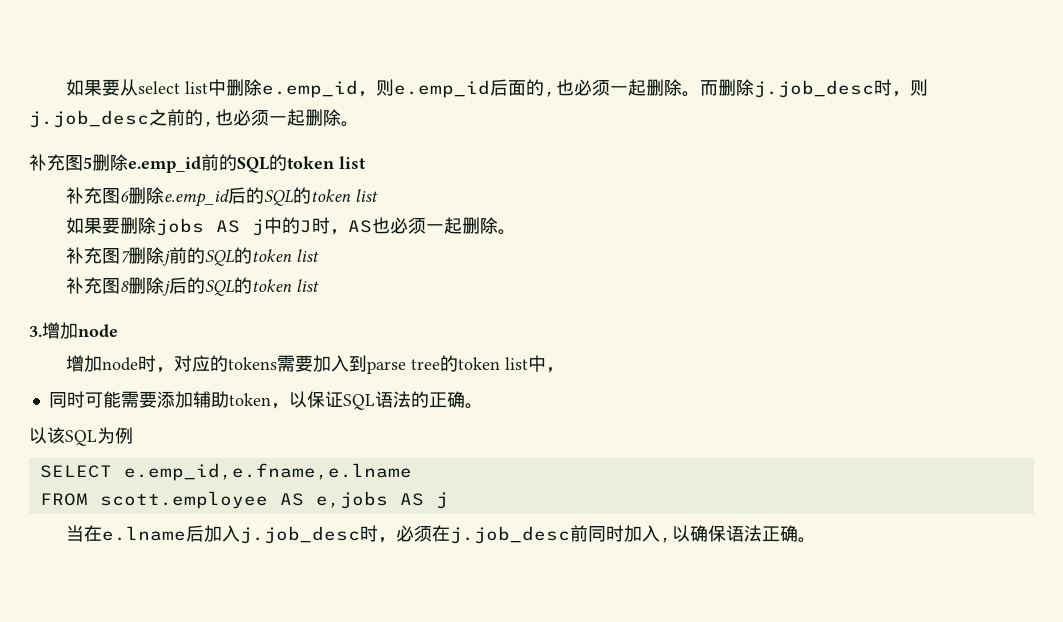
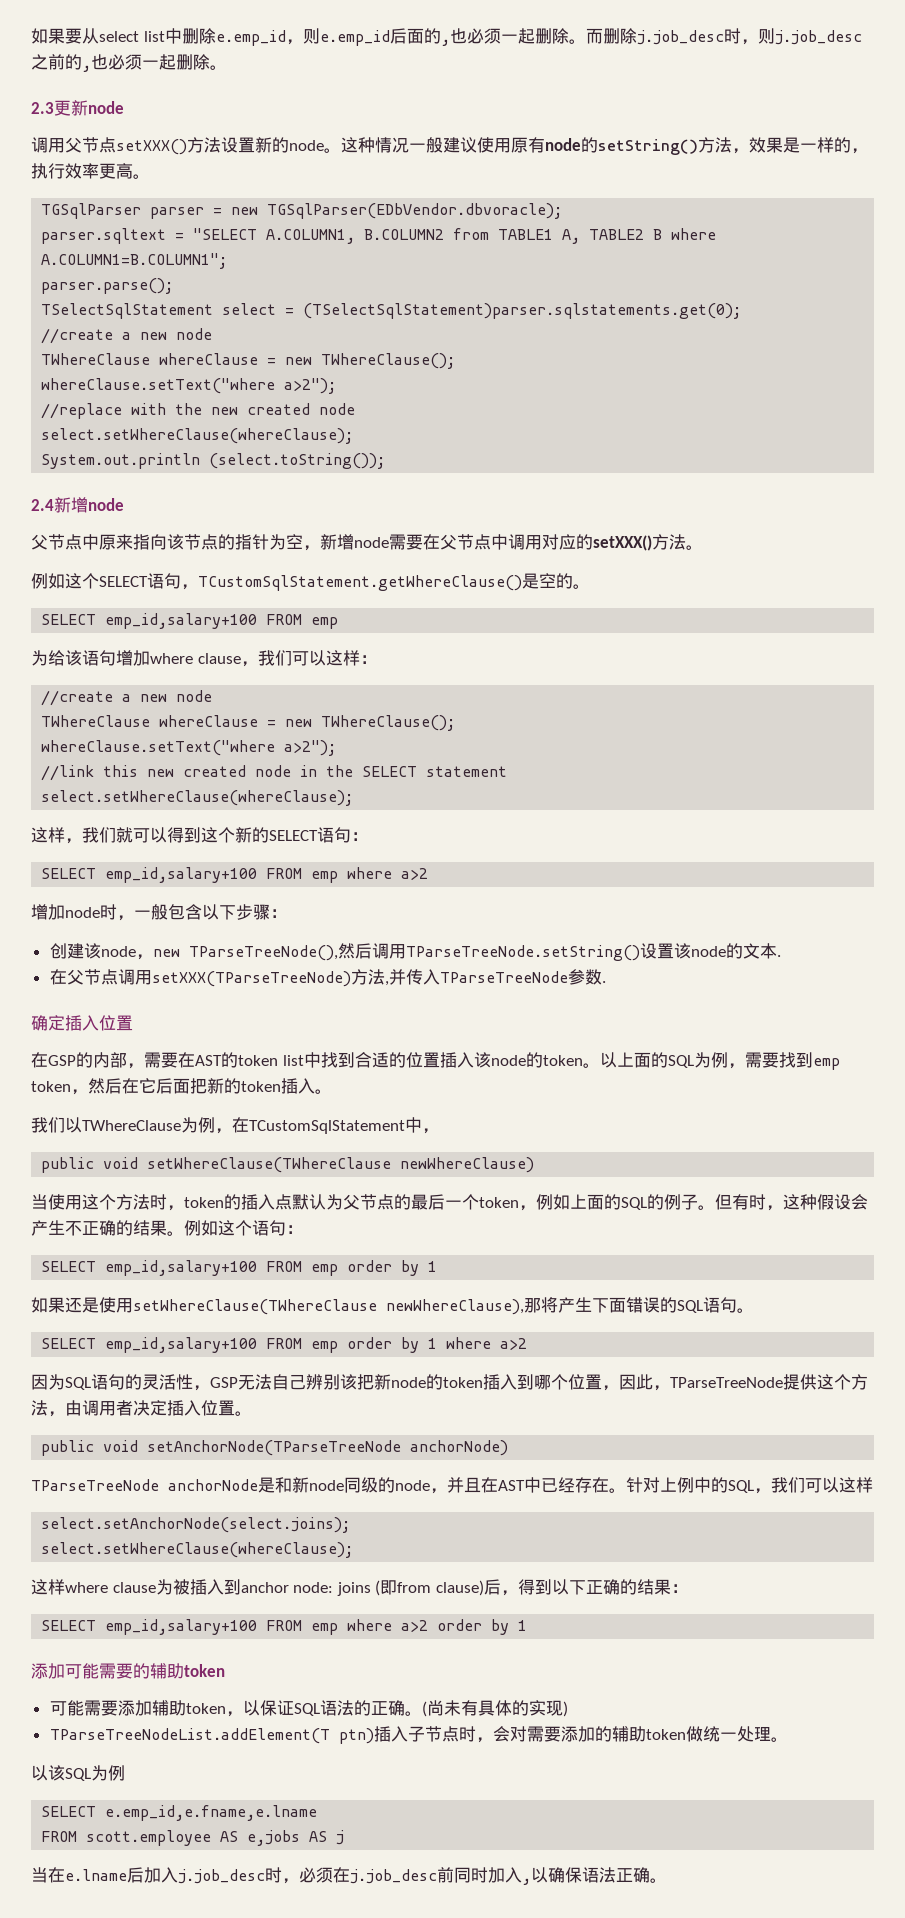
- 补充图5删除e.emp_id前的SQL的token list
- 补充图6删除e.emp_id后的SQL的token list
- 如果要删除jobs AS j中的J时，AS也必须一起删除。
- 补充图7删除j前的SQL的token list
- 补充图8删除j后的SQL的token list
- 3.增加node
- 增加node时，对应的tokens需要加入到parse tree的token list中，
- 同时可能需要添加辅助token，以保证SQL语法的正确。
+ 2.3更新node
+ 调用父节点setXXX()方法设置新的node。这种情况一般建议使用原有node的setString()方法，效果是一样的，执行效率更高。
+ TGSqlParser parser = new TGSqlParser(EDbVendor.dbvoracle);
+ parser.sqltext = "SELECT A.COLUMN1, B.COLUMN2 from TABLE1 A, TABLE2 B where A.COLUMN1=B.COLUMN1";
+ parser.parse();
+ TSelectSqlStatement select = (TSelectSqlStatement)parser.sqlstatements.get(0);
+ //create a new node
+ TWhereClause whereClause = new TWhereClause();
+ whereClause.setText("where a>2");
+ //replace with the new created node
+ select.setWhereClause(whereClause);
+ System.out.println (select.toString());
+ 2.4新增node
+ 父节点中原来指向该节点的指针为空，新增node需要在父节点中调用对应的setXXX()方法。
+ 例如这个SELECT语句，TCustomSqlStatement.getWhereClause()是空的。
+ SELECT emp_id,salary+100 FROM emp
+ 为给该语句增加where clause，我们可以这样：
+ //create a new node
+ TWhereClause whereClause = new TWhereClause();
+ whereClause.setText("where a>2");
+ //link this new created node in the SELECT statement
+ select.setWhereClause(whereClause);
+ 这样，我们就可以得到这个新的SELECT语句：
+ SELECT emp_id,salary+100 FROM emp where a>2
+ 增加node时，一般包含以下步骤：
+ 创建该node，new TParseTreeNode(),然后调用TParseTreeNode.setString()设置该node的文本.
+ 在父节点调用setXXX(TParseTreeNode)方法,并传入TParseTreeNode参数.
+ 确定插入位置
+ 在GSP的内部，需要在AST的token list中找到合适的位置插入该node的token。以上面的SQL为例，需要找到emp token，然后在它后面把新的token插入。
+ 我们以TWhereClause为例，在TCustomSqlStatement中，
+ public void setWhereClause(TWhereClause newWhereClause)
+ 当使用这个方法时，token的插入点默认为父节点的最后一个token，例如上面的SQL的例子。但有时，这种假设会产生不正确的结果。例如这个语句：
+ SELECT emp_id,salary+100 FROM emp order by 1
+ 如果还是使用setWhereClause(TWhereClause newWhereClause),那将产生下面错误的SQL语句。
+ SELECT emp_id,salary+100 FROM emp order by 1 where a>2
+ 因为SQL语句的灵活性，GSP无法自己辨别该把新node的token插入到哪个位置，因此，TParseTreeNode提供这个方法，由调用者决定插入位置。
+ public void setAnchorNode(TParseTreeNode anchorNode)
+ TParseTreeNode anchorNode是和新node同级的node，并且在AST中已经存在。针对上例中的SQL，我们可以这样
+ select.setAnchorNode(select.joins);
+ select.setWhereClause(whereClause);
+ 这样where clause为被插入到anchor node: joins (即from clause)后，得到以下正确的结果：
+ SELECT emp_id,salary+100 FROM emp where a>2 order by 1
+ 添加可能需要的辅助token
+ 可能需要添加辅助token，以保证SQL语法的正确。(尚未有具体的实现)
+ TParseTreeNodeList.addElement(T ptn)插入子节点时，会对需要添加的辅助token做统一处理。

